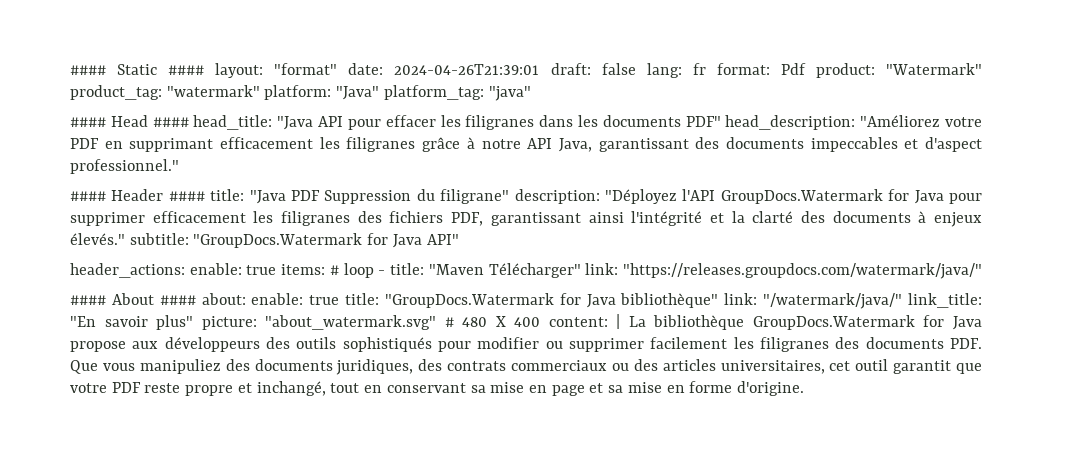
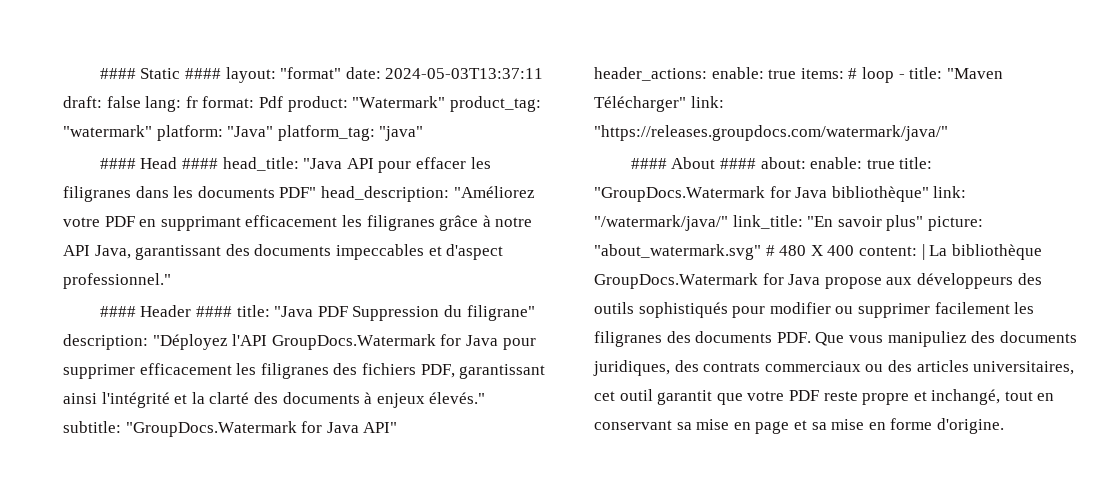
- #### Static #### layout: "format" date: 2024-04-26T21:39:01 draft: false lang: fr format: Pdf product: "Watermark" product_tag: "watermark" platform: "Java" platform_tag: "java"
+ #### Static #### layout: "format" date: 2024-05-03T13:37:11 draft: false lang: fr format: Pdf product: "Watermark" product_tag: "watermark" platform: "Java" platform_tag: "java"

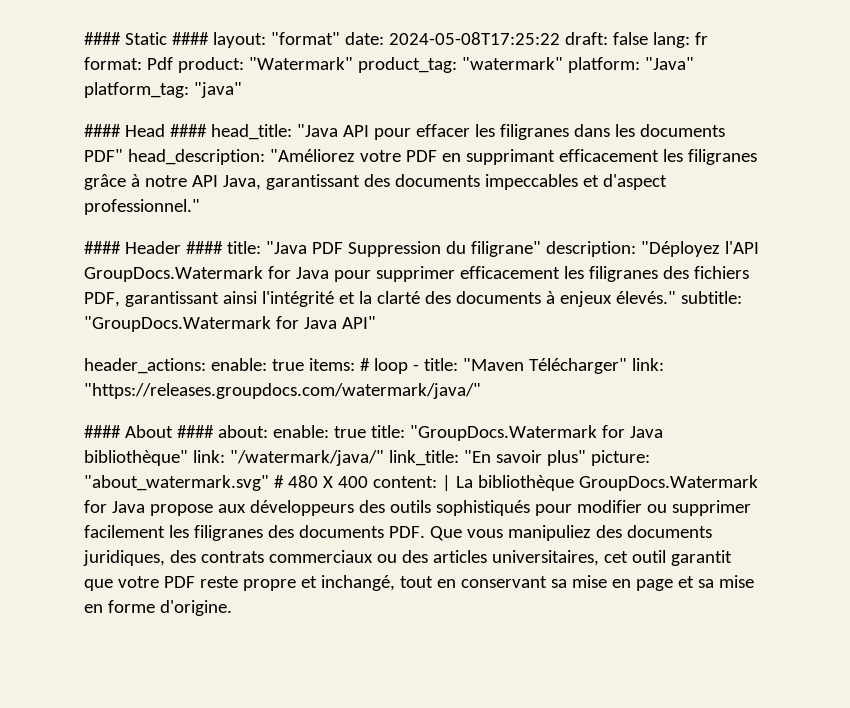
- #### Static #### layout: "format" date: 2024-05-03T13:37:11 draft: false lang: fr format: Pdf product: "Watermark" product_tag: "watermark" platform: "Java" platform_tag: "java"
+ #### Static #### layout: "format" date: 2024-05-08T17:25:22 draft: false lang: fr format: Pdf product: "Watermark" product_tag: "watermark" platform: "Java" platform_tag: "java"

